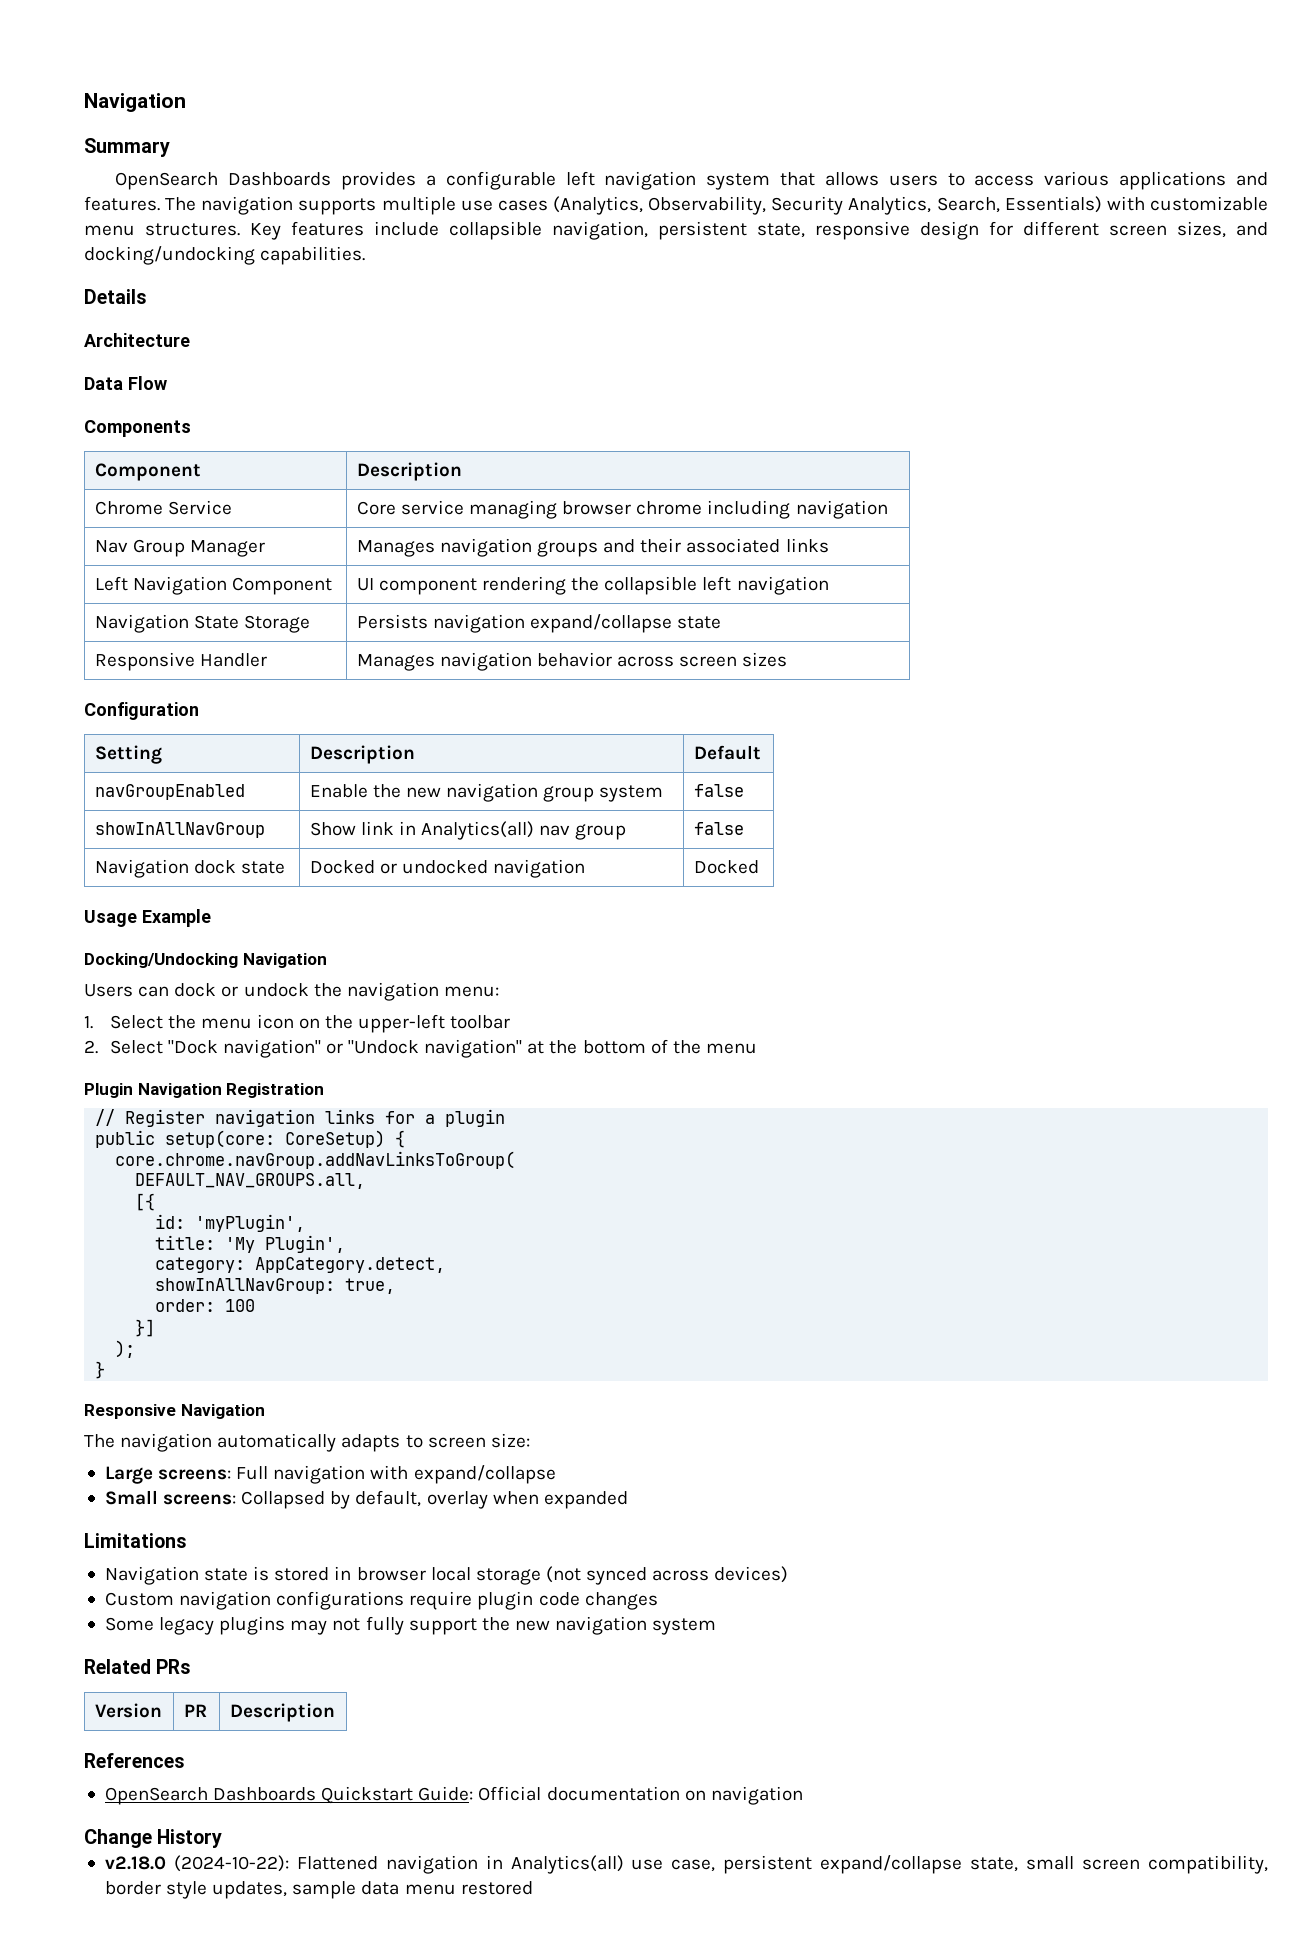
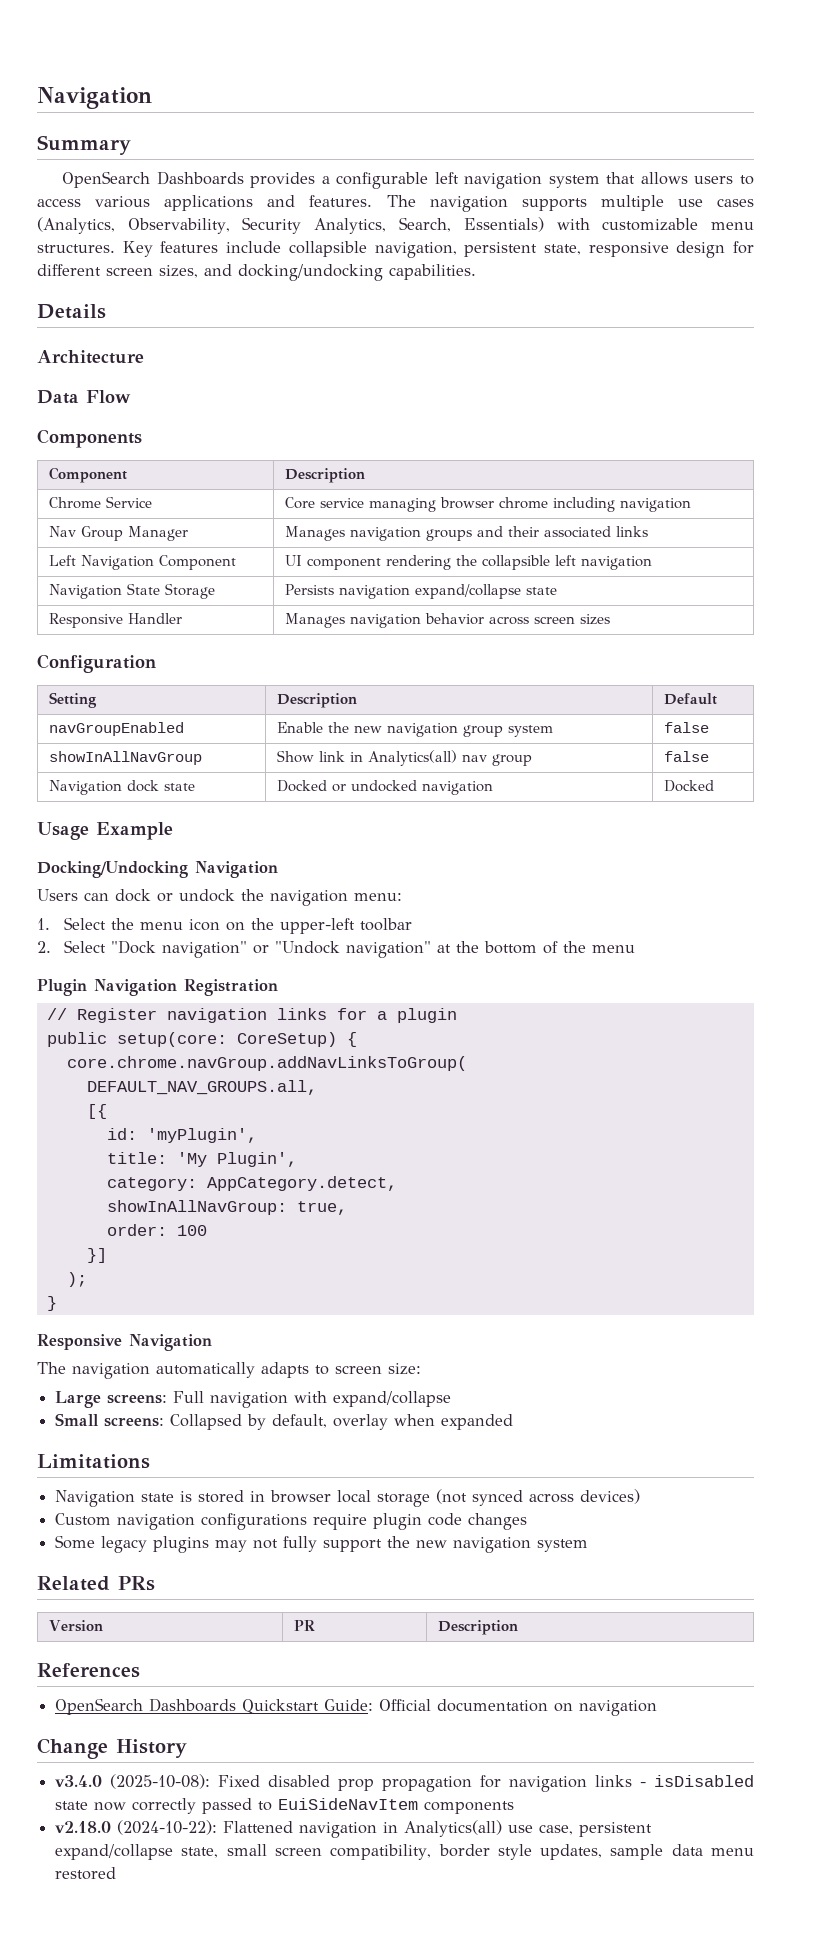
+ v3.4.0 (2025-10-08): Fixed disabled prop propagation for navigation links - isDisabled state now correctly passed to EuiSideNavItem components

